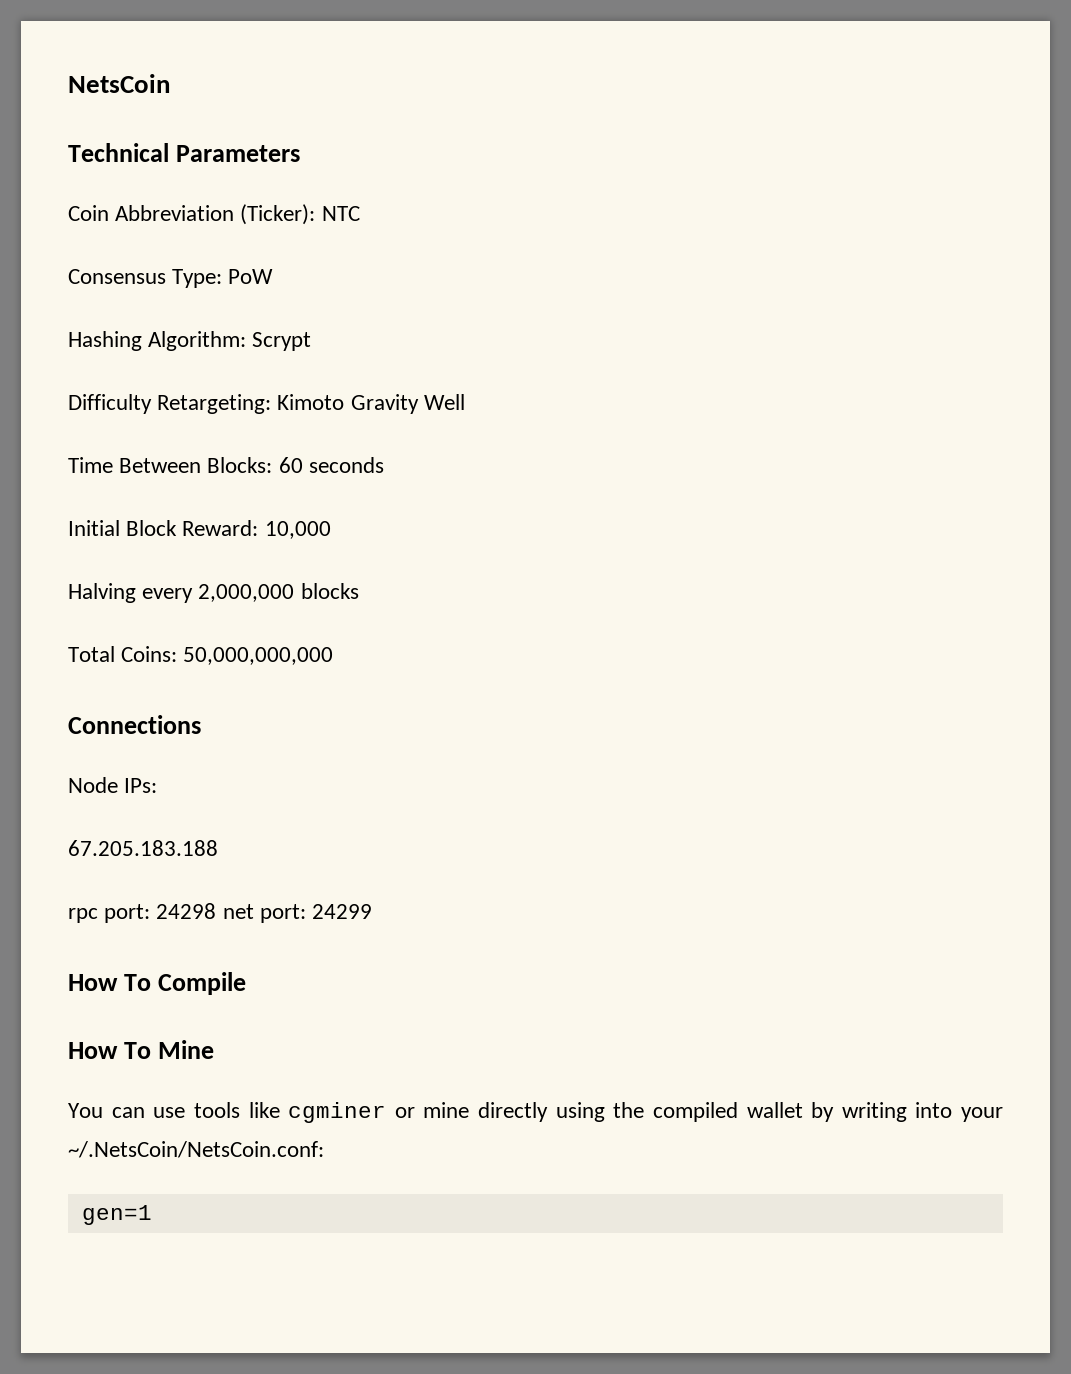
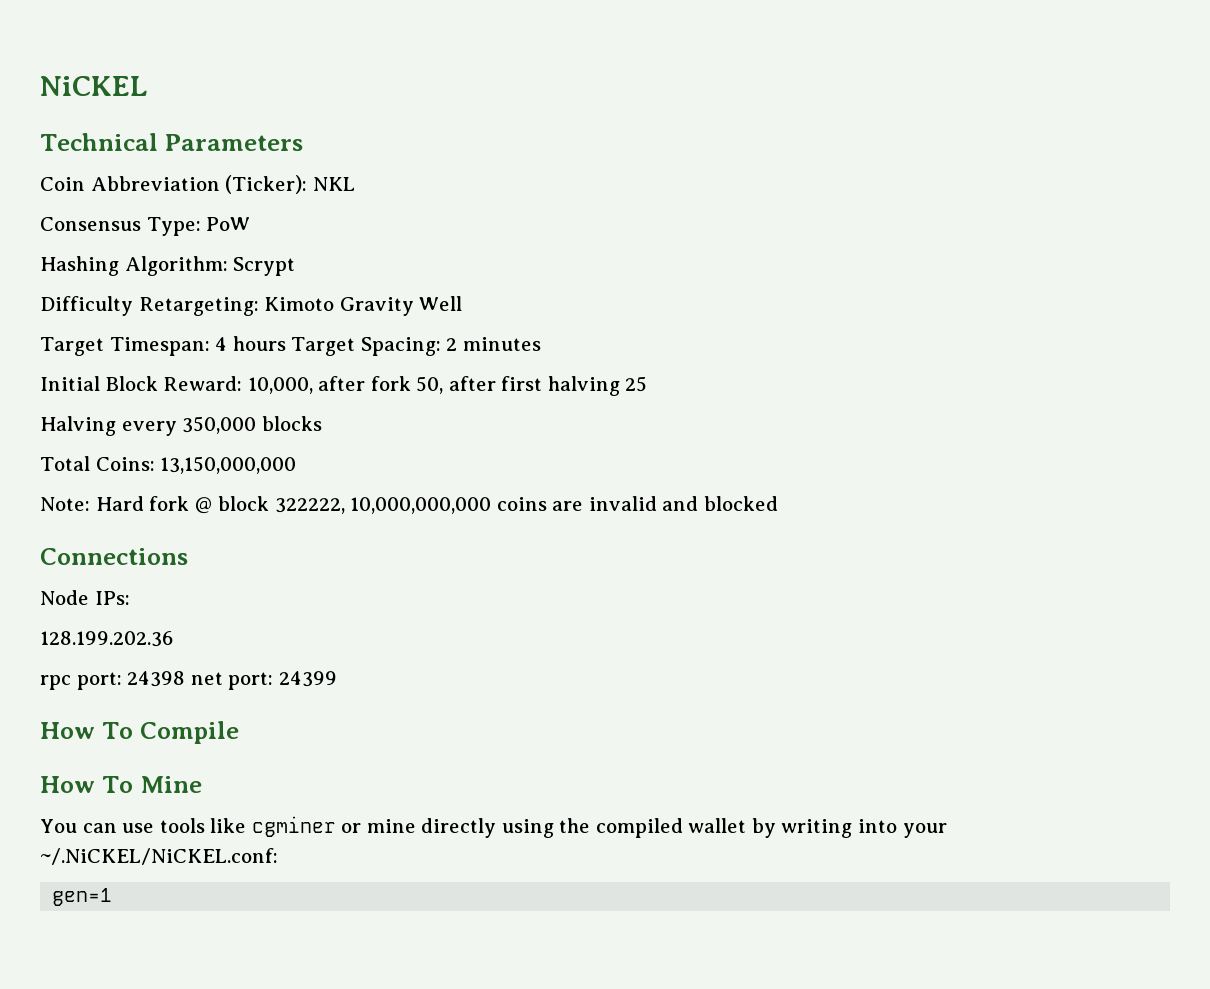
- NetsCoin
+ NiCKEL
- Coin Abbreviation (Ticker): NTC
+ Coin Abbreviation (Ticker): NKL
- Time Between Blocks: 60 seconds
- Initial Block Reward: 10,000
+ Target Timespan: 4 hours Target Spacing: 2 minutes
+ Initial Block Reward: 10,000, after fork 50, after first halving 25
- Halving every 2,000,000 blocks
+ Halving every 350,000 blocks
- Total Coins: 50,000,000,000
+ Total Coins: 13,150,000,000
+ Note: Hard fork @ block 322222, 10,000,000,000 coins are invalid and blocked
- 67.205.183.188
+ 128.199.202.36
- rpc port: 24298 net port: 24299
+ rpc port: 24398 net port: 24399
- You can use tools like cgminer or mine directly using the compiled wallet by writing into your ~/.NetsCoin/NetsCoin.conf:
+ You can use tools like cgminer or mine directly using the compiled wallet by writing into your ~/.NiCKEL/NiCKEL.conf:

